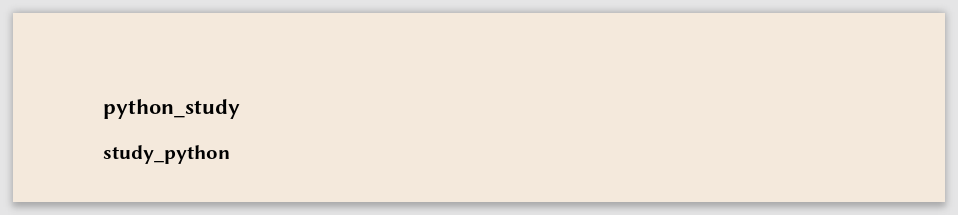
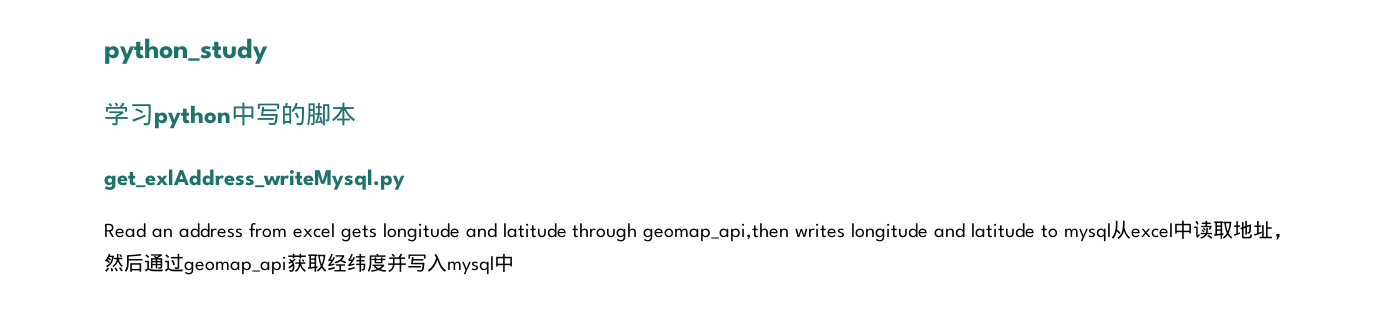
- study_python
+ 学习python中写的脚本
+ get_exlAddress_writeMysql.py
+ Read an address from excel gets longitude and latitude through geomap_api,then writes longitude and latitude to mysql从excel中读取地址，然后通过geomap_api获取经纬度并写入mysql中

